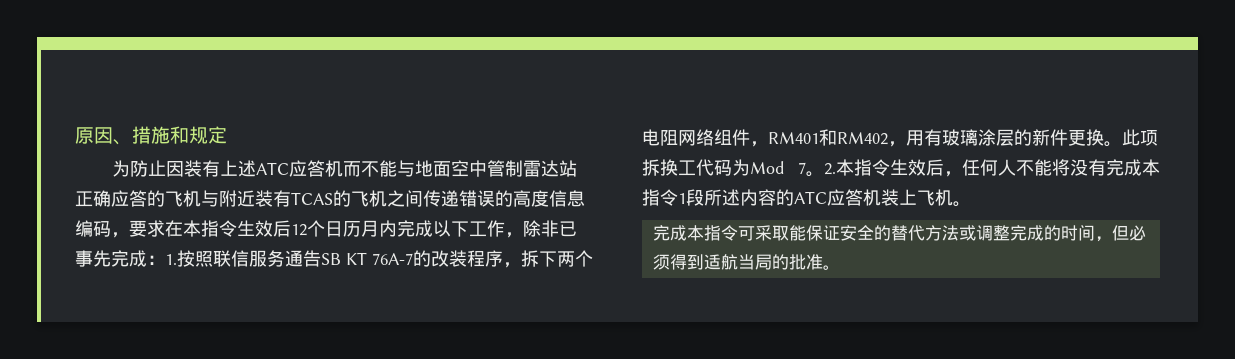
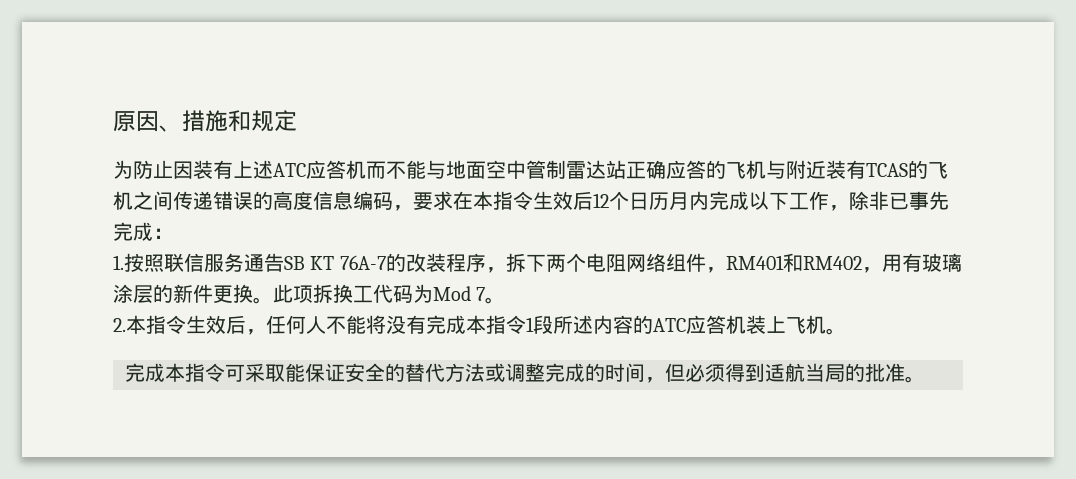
- 为防止因装有上述ATC应答机而不能与地面空中管制雷达站正确应答的飞机与附近装有TCAS的飞机之间传递错误的高度信息编码，要求在本指令生效后12个日历月内完成以下工作，除非已事先完成：1.按照联信服务通告SB KT 76A-7的改装程序，拆下两个电阻网络组件，RM401和RM402，用有玻璃涂层的新件更换。
+ 为防止因装有上述ATC应答机而不能与地面空中管制雷达站正确应答的飞机与附近装有TCAS的飞机之间传递错误的高度信息编码，要求在本指令生效后12个日历月内完成以下工作，除非已事先完成：
+ 1.按照联信服务通告SB KT 76A-7的改装程序，拆下两个电阻网络组件，RM401和RM402，用有玻璃涂层的新件更换。
- 此项拆换工代码为Mod 7。2.本指令生效后，任何人不能将没有完成本指令1段所述内容的ATC应答机装上飞机。
+ 此项拆换工代码为Mod 7。
+ 2.本指令生效后，任何人不能将没有完成本指令1段所述内容的ATC应答机装上飞机。

